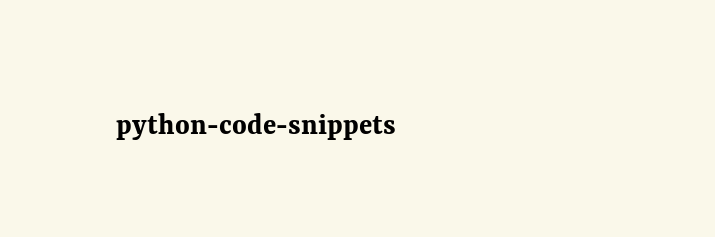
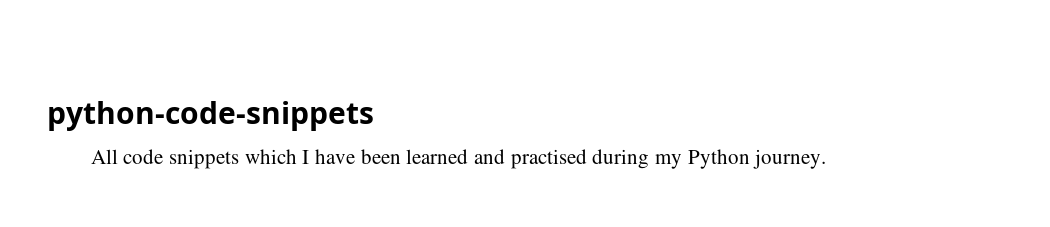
+ All code snippets which I have been learned and practised during my Python journey.

